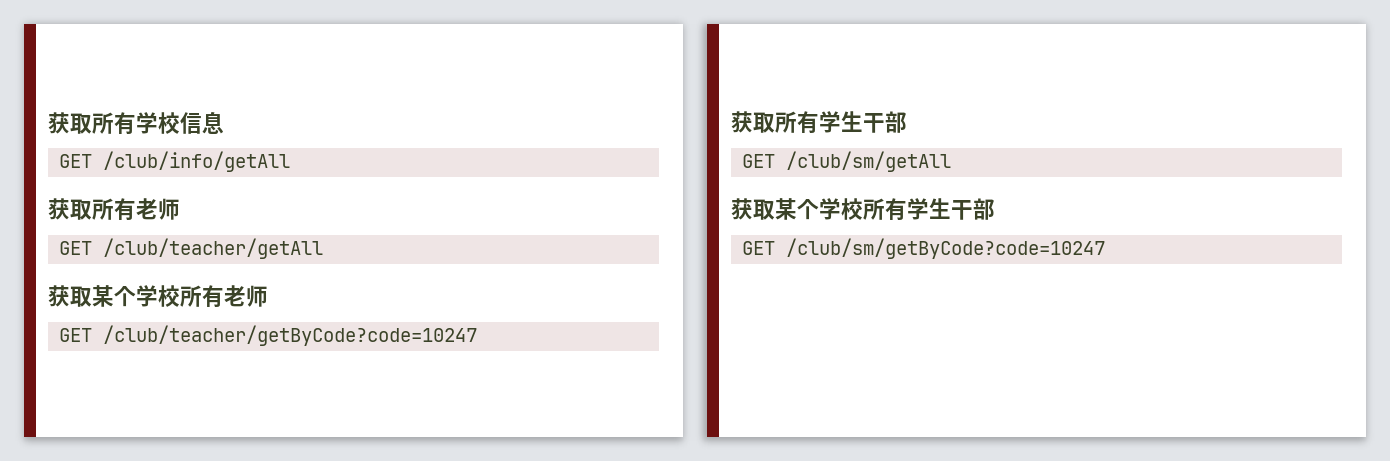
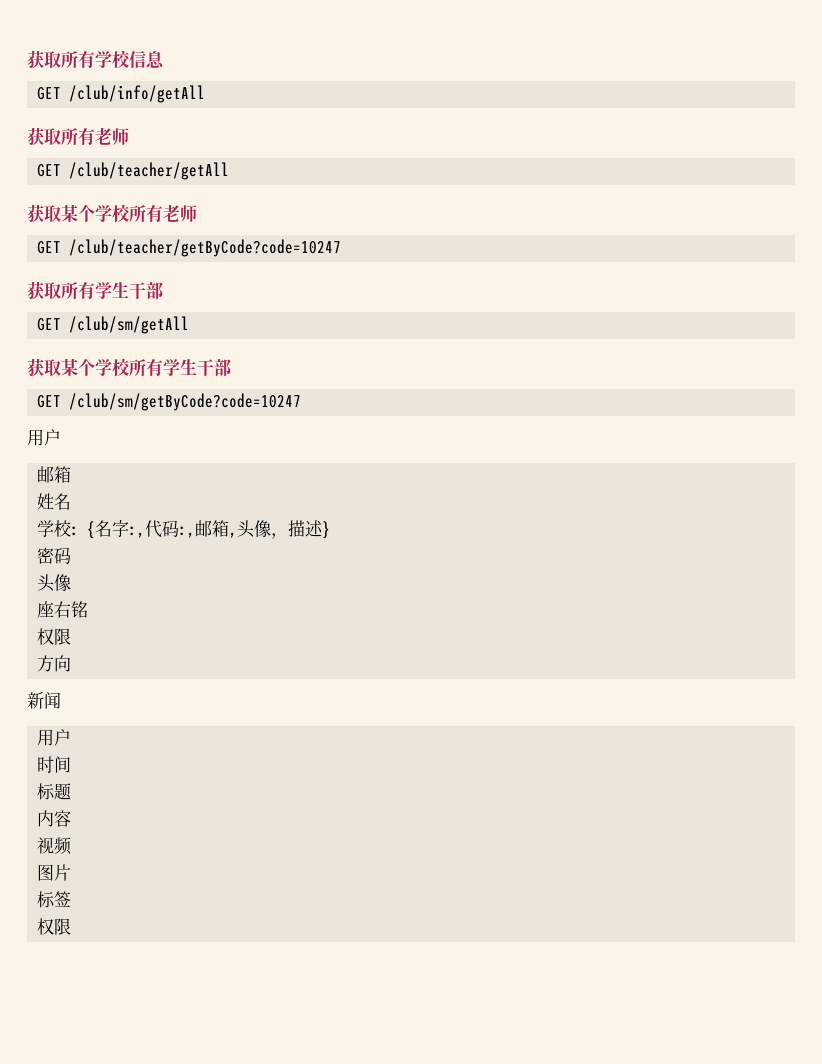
  GET /club/sm/getByCode?code=10247
+ 用户
+ 邮箱
+ 姓名
+ 学校: {名字:,代码:,邮箱,头像，描述}
+ 密码
+ 头像
+ 座右铭
+ 权限
+ 方向
+ 新闻
+ 用户
+ 时间
+ 标题
+ 内容
+ 视频
+ 图片
+ 标签
+ 权限

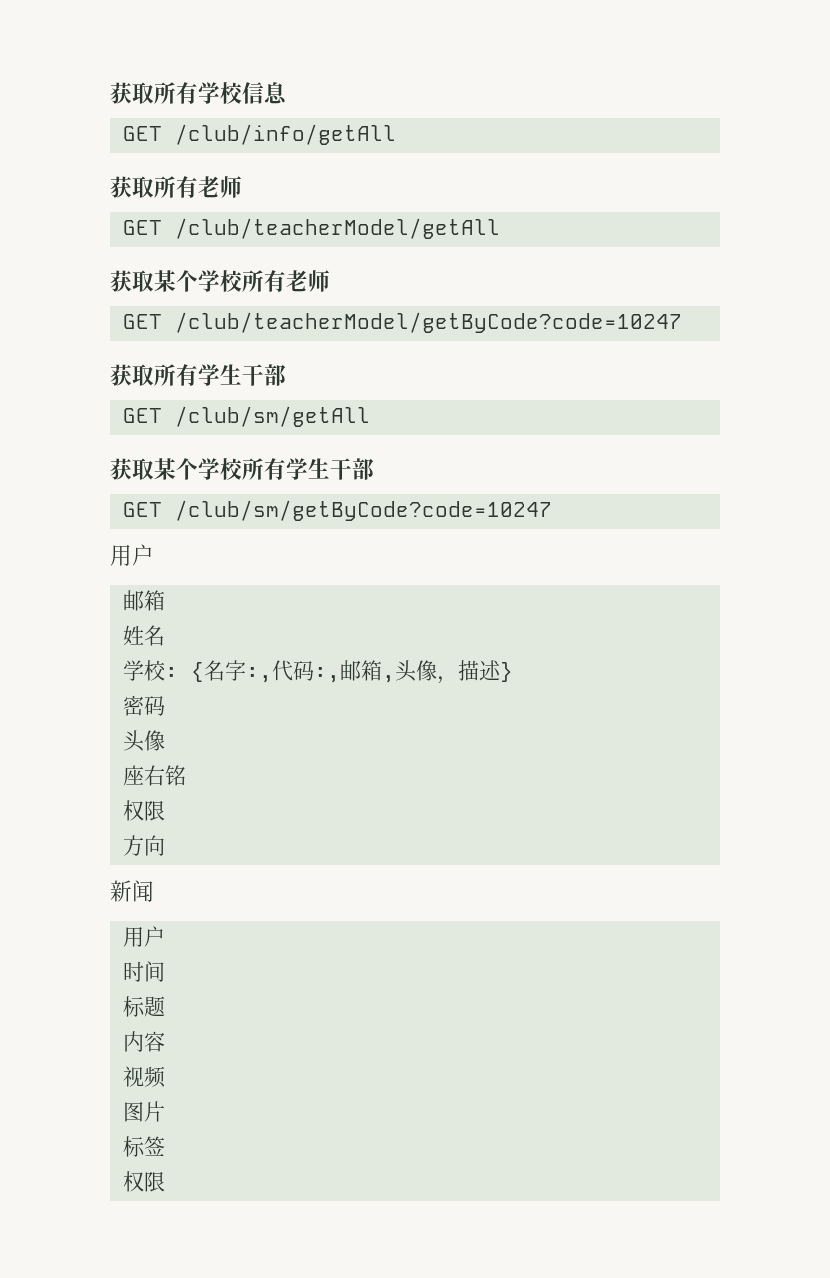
- GET /club/teacher/getAll
+ GET /club/teacherModel/getAll
- GET /club/teacher/getByCode?code=10247
+ GET /club/teacherModel/getByCode?code=10247

